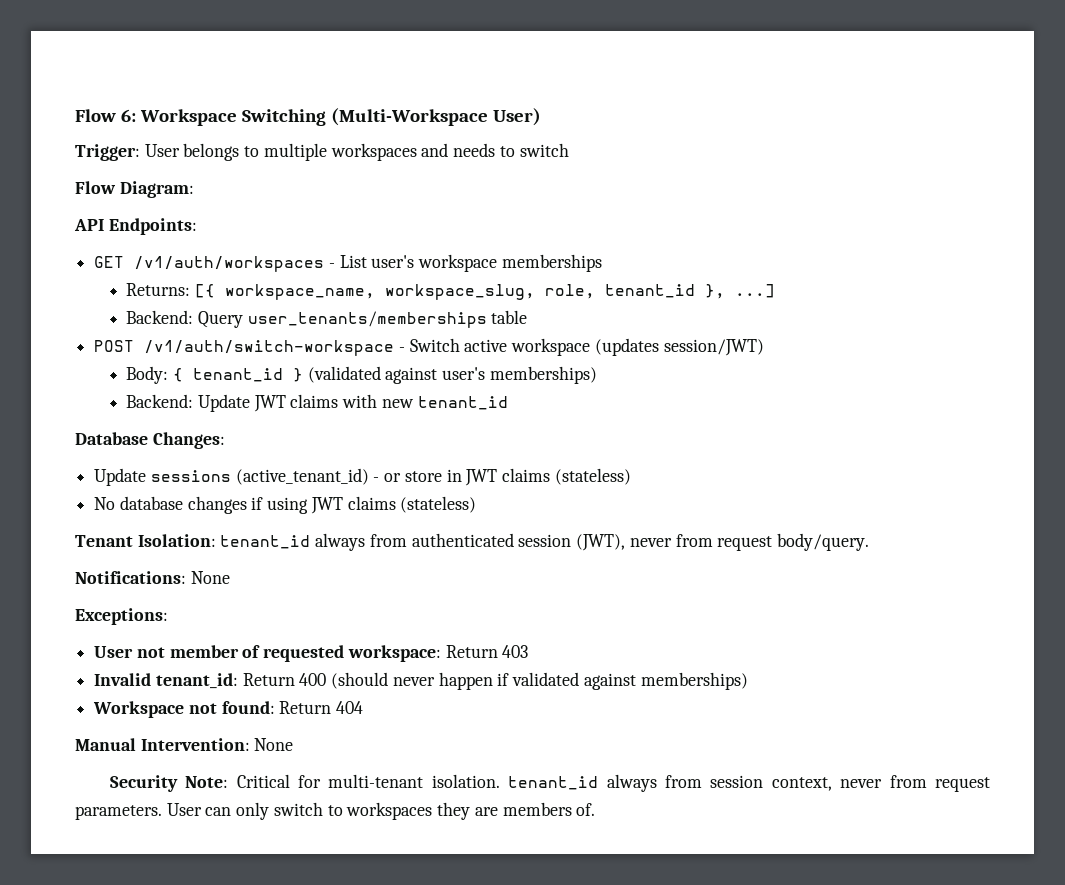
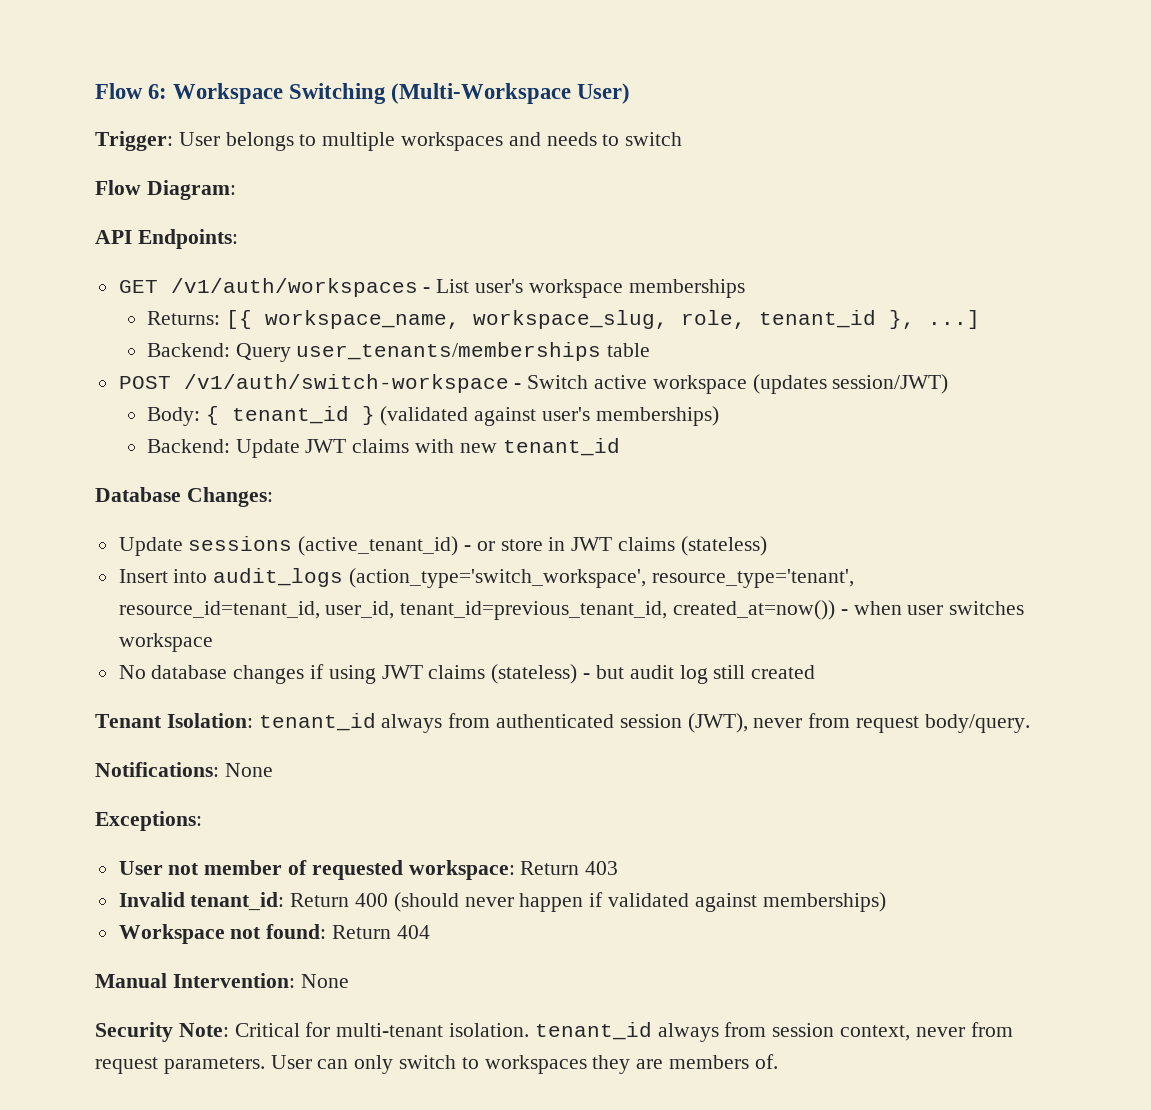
+ Insert into audit_logs (action_type='switch_workspace', resource_type='tenant', resource_id=tenant_id, user_id, tenant_id=previous_tenant_id, created_at=now()) - when user switches workspace
- No database changes if using JWT claims (stateless)
+ No database changes if using JWT claims (stateless) - but audit log still created

